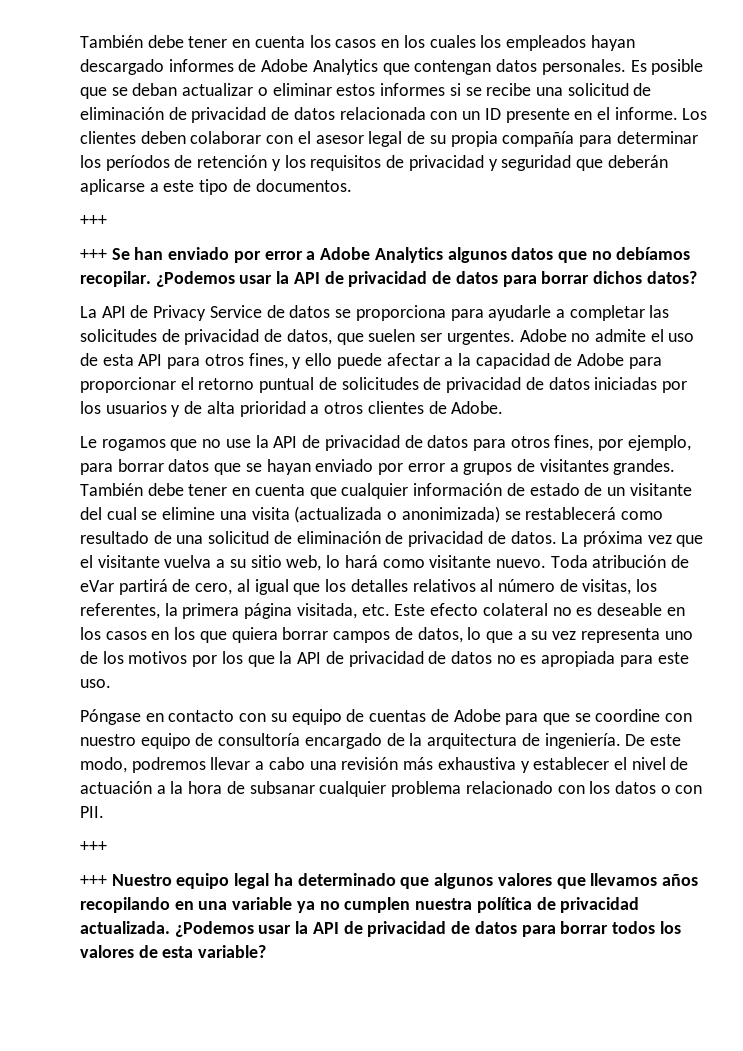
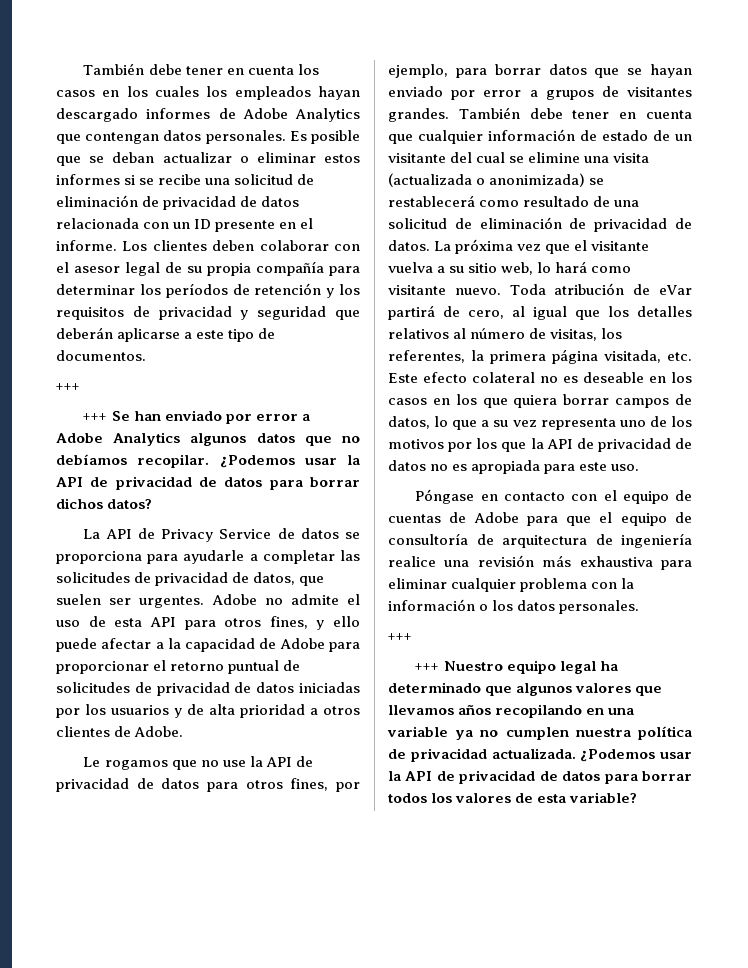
- Póngase en contacto con su equipo de cuentas de Adobe para que se coordine con nuestro equipo de consultoría encargado de la arquitectura de ingeniería. De este modo, podremos llevar a cabo una revisión más exhaustiva y establecer el nivel de actuación a la hora de subsanar cualquier problema relacionado con los datos o con PII.
+ Póngase en contacto con el equipo de cuentas de Adobe para que el equipo de consultoría de arquitectura de ingeniería realice una revisión más exhaustiva para eliminar cualquier problema con la información o los datos personales.

